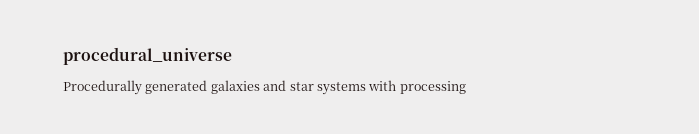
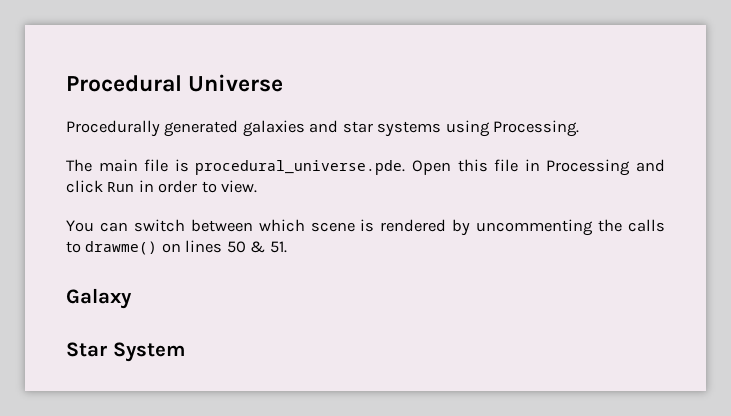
- procedural_universe
+ Procedural Universe
- Procedurally generated galaxies and star systems with processing
+ Procedurally generated galaxies and star systems using Processing.
+ The main file is procedural_universe.pde. Open this file in Processing and click Run in order to view.
+ You can switch between which scene is rendered by uncommenting the calls to drawme() on lines 50 & 51.
+ Galaxy
+ Star System

